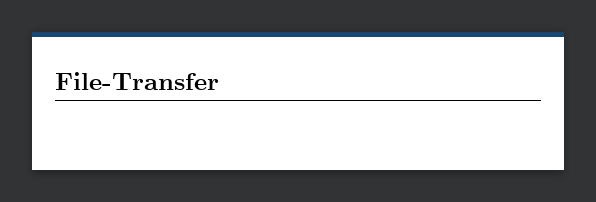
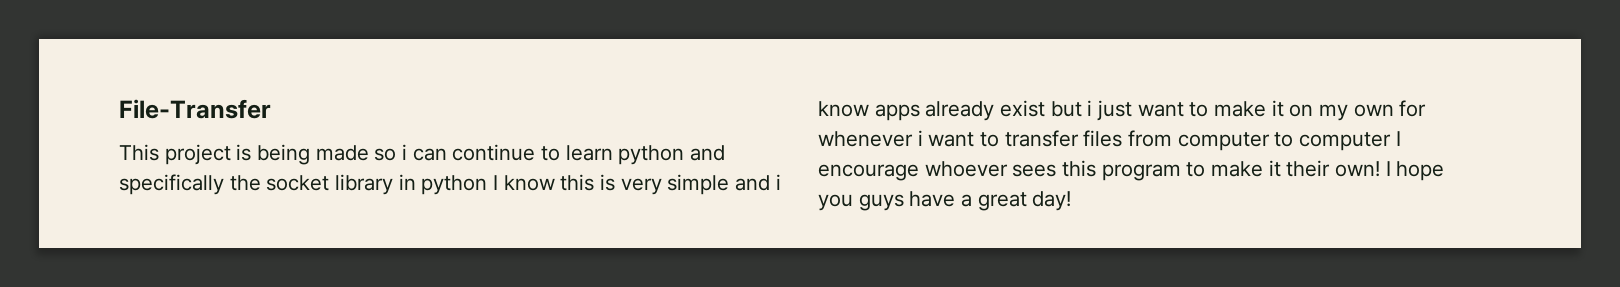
+ This project is being made so i can continue to learn python and specifically the socket library in python I know this is very simple and i know apps already exist but i just want to make it on my own for whenever i want to transfer files from computer to computer I encourage whoever sees this program to make it their own! I hope you guys have a great day!

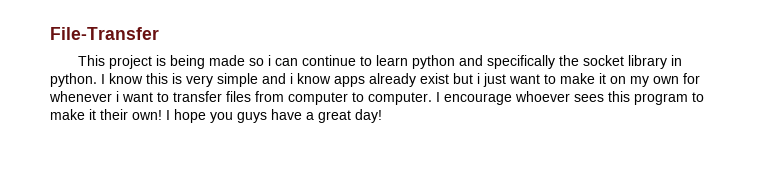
- This project is being made so i can continue to learn python and specifically the socket library in python I know this is very simple and i know apps already exist but i just want to make it on my own for whenever i want to transfer files from computer to computer I encourage whoever sees this program to make it their own!
+ This project is being made so i can continue to learn python and specifically the socket library in python. I know this is very simple and i know apps already exist but i just want to make it on my own for whenever i want to transfer files from computer to computer. I encourage whoever sees this program to make it their own!

